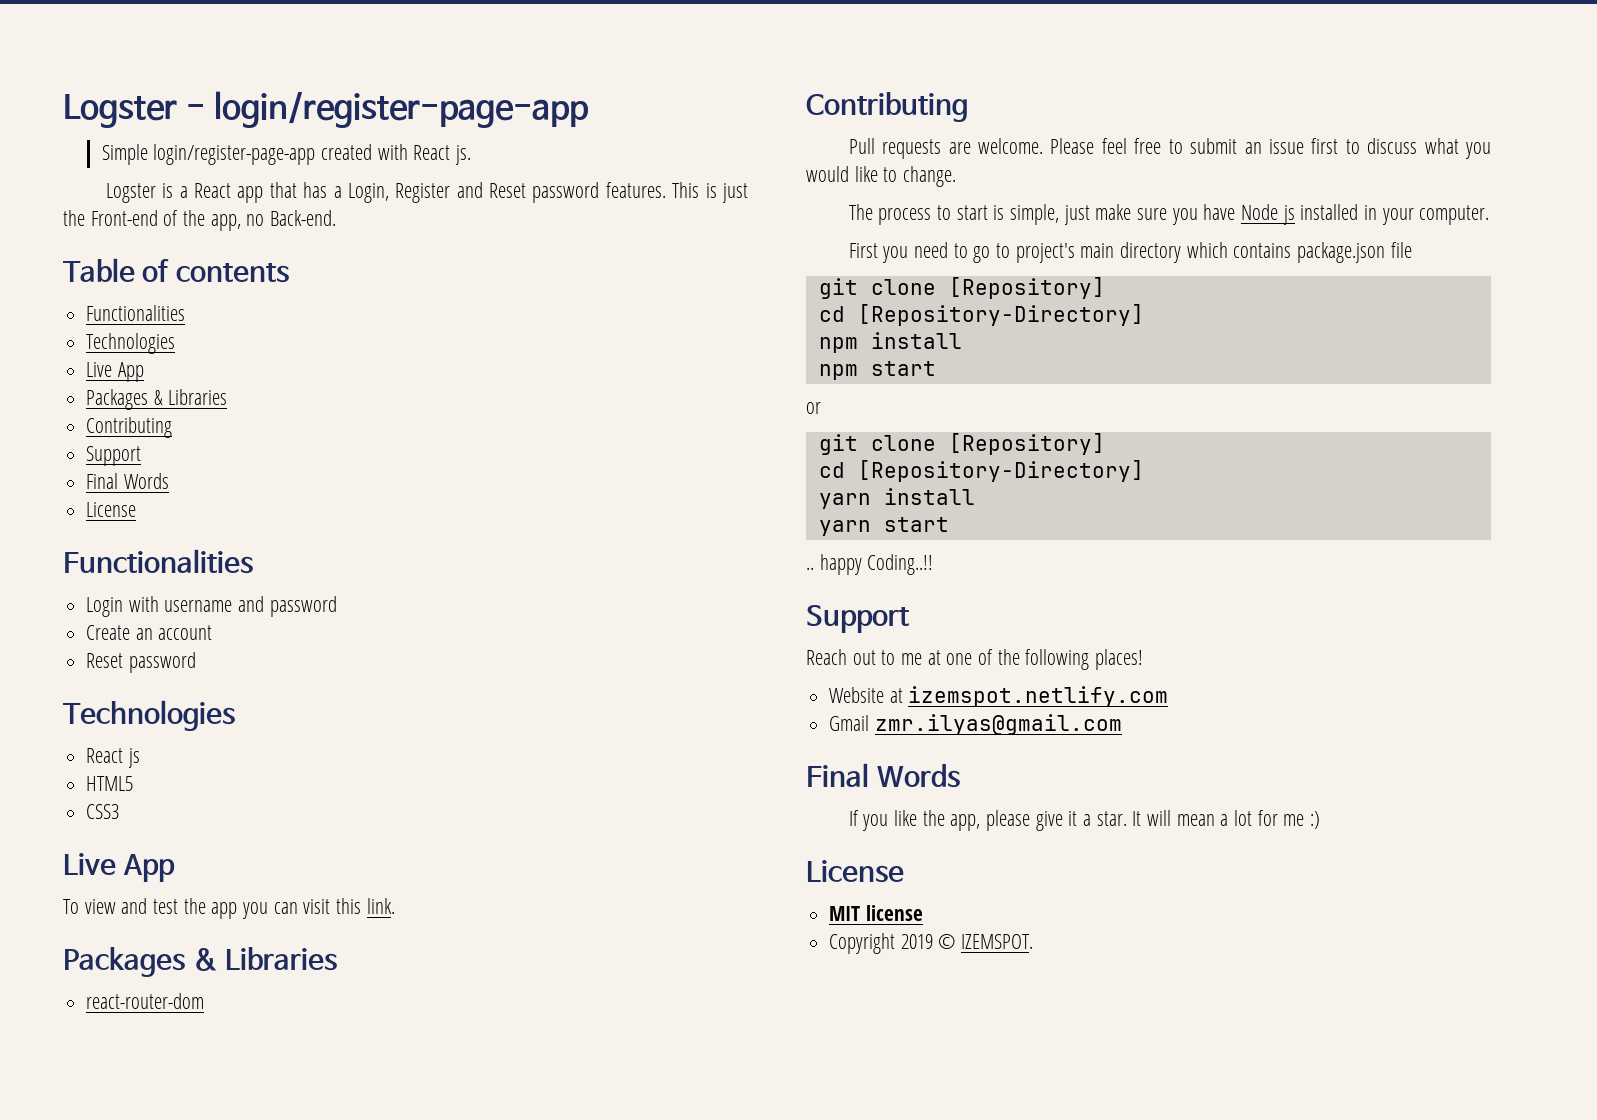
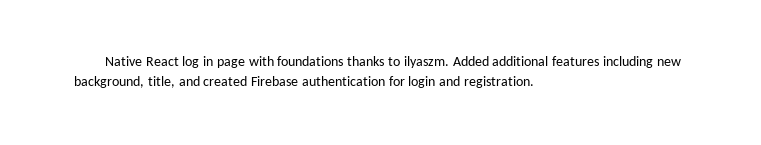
- Logster - login/register-page-app
- Simple login/register-page-app created with React js.
- Logster is a React app that has a Login, Register and Reset password features. This is just the Front-end of the app, no Back-end.
- Table of contents
- Functionalities
- Technologies
- Live App
- Packages & Libraries
- Contributing
- Support
- Final Words
- License
- Functionalities
- Login with username and password
- Create an account
- Reset password
- Technologies
- React js
- HTML5
- CSS3
- Live App
- To view and test the app you can visit this link.
- Packages & Libraries
- react-router-dom
- Contributing
- Pull requests are welcome. Please feel free to submit an issue first to discuss what you would like to change.
- The process to start is simple, just make sure you have Node js installed in your computer.
- First you need to go to project's main directory which contains package.json file
- git clone [Repository]
- cd [Repository-Directory]
- npm install
- npm start
- or
- git clone [Repository]
- cd [Repository-Directory]
- yarn install
- yarn start
- .. happy Coding..!!
- Support
- Reach out to me at one of the following places!
- Website at izemspot.netlify.com
- Gmail zmr.ilyas@gmail.com
- Final Words
- If you like the app, please give it a star. It will mean a lot for me :)
- License
- MIT license
- Copyright 2019 © IZEMSPOT.
+ Native React log in page with foundations thanks to ilyaszm. Added additional features including new background, title, and created Firebase authentication for login and registration.

